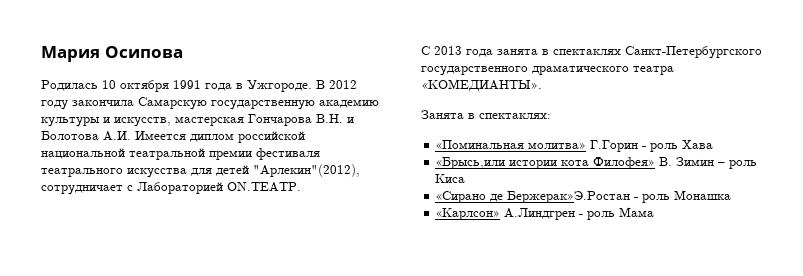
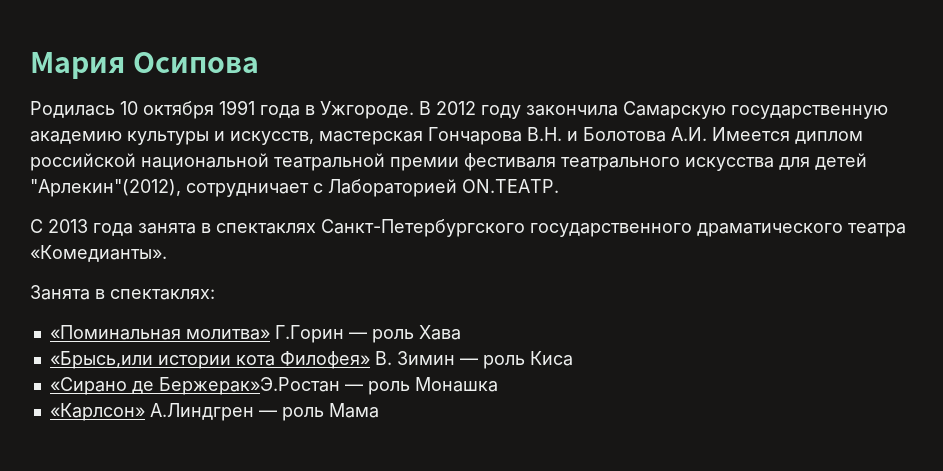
- С 2013 года занята в спектаклях Санкт-Петербургского государственного драматического театра «КОМЕДИАНТЫ».
+ С 2013 года занята в спектаклях Санкт-Петербургского государственного драматического театра «Комедианты».
- «Поминальная молитва» Г.Горин - роль Хава
+ «Поминальная молитва» Г.Горин — роль Хава
- «Брысь,или истории кота Филофея» В. Зимин – роль Киса
+ «Брысь,или истории кота Филофея» В. Зимин — роль Киса
- «Сирано де Бержерак»Э.Ростан - роль Монашка
+ «Сирано де Бержерак»Э.Ростан — роль Монашка
- «Карлсон» А.Линдгрен - роль Мама
+ «Карлсон» А.Линдгрен — роль Мама

